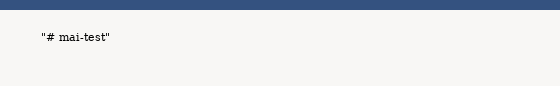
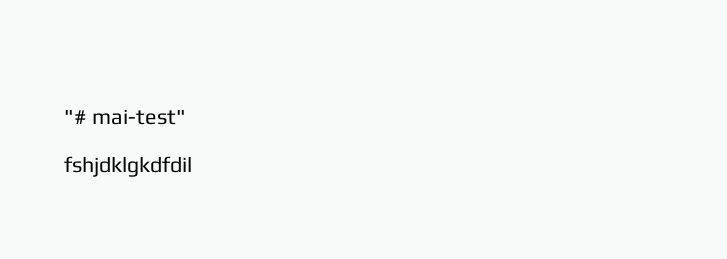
+ fshjdklgkdfdil

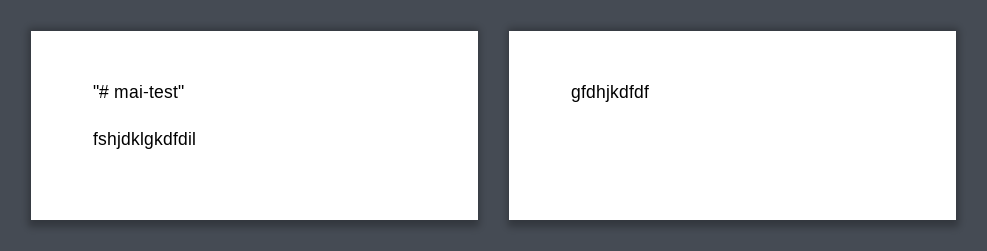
+ gfdhjkdfdf

